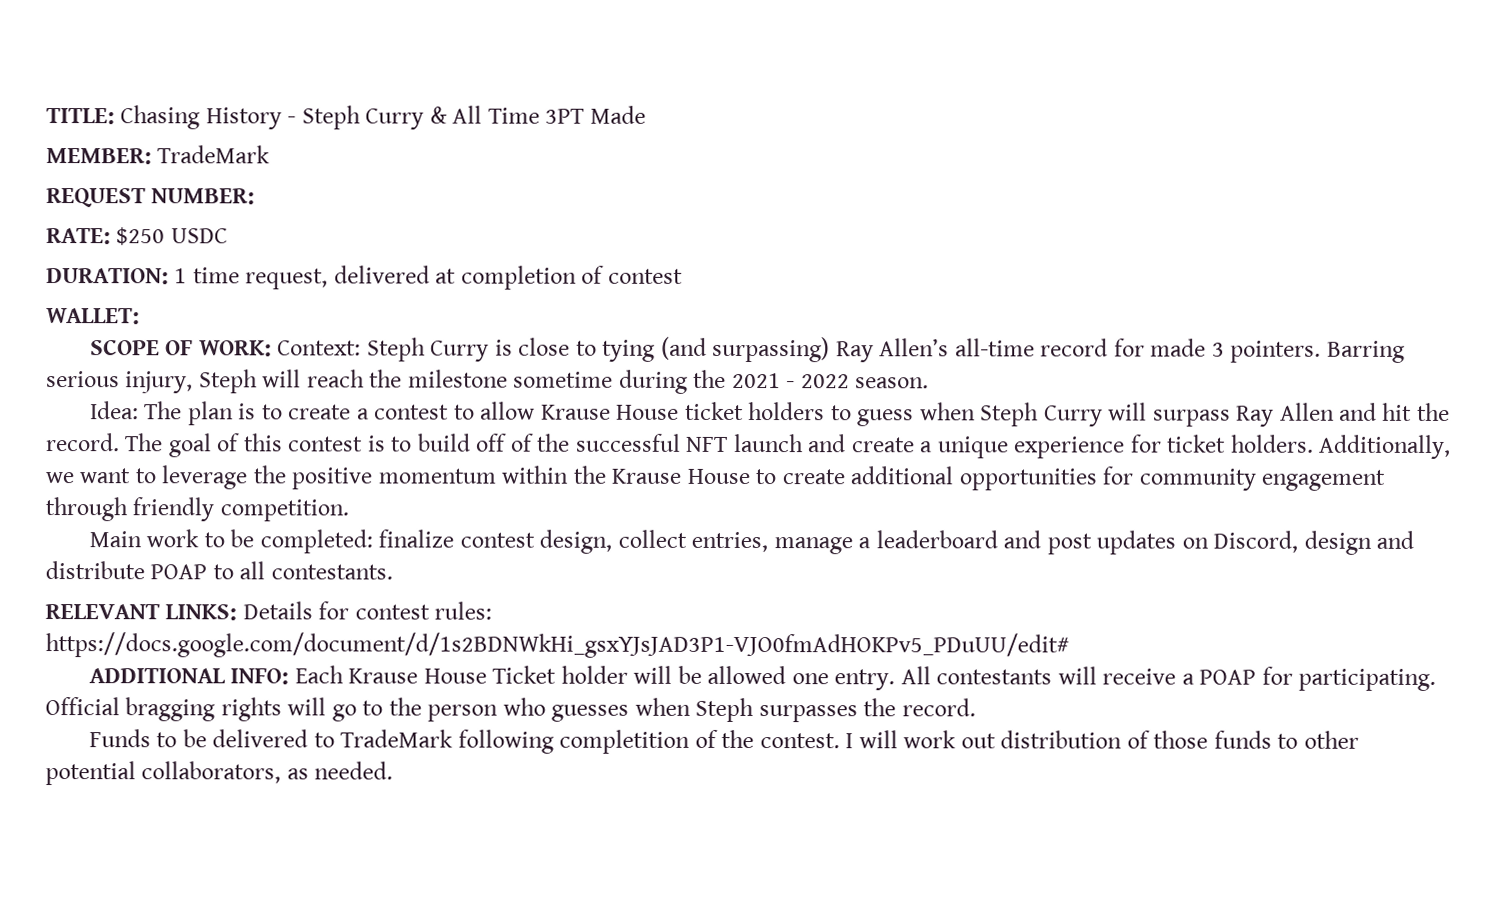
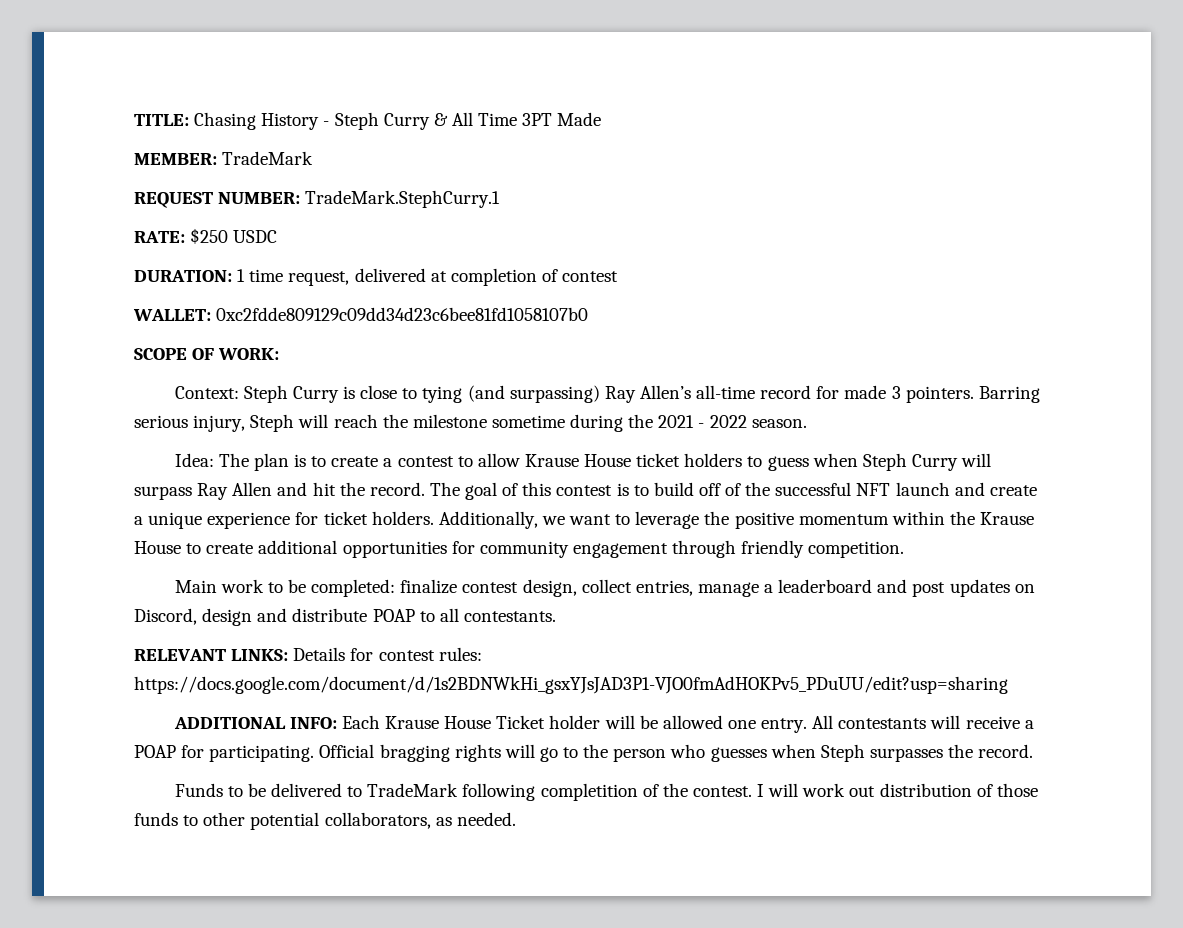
- REQUEST NUMBER:
+ REQUEST NUMBER: TradeMark.StephCurry.1
- WALLET:
+ WALLET: 0xc2fdde809129c09dd34d23c6bee81fd1058107b0
- SCOPE OF WORK: Context: Steph Curry is close to tying (and surpassing) Ray Allen’s all-time record for made 3 pointers.
+ SCOPE OF WORK:
+ Context: Steph Curry is close to tying (and surpassing) Ray Allen’s all-time record for made 3 pointers.
- RELEVANT LINKS: Details for contest rules: https://docs.google.com/document/d/1s2BDNWkHi_gsxYJsJAD3P1-VJO0fmAdHOKPv5_PDuUU/edit#
+ RELEVANT LINKS: Details for contest rules: https://docs.google.com/document/d/1s2BDNWkHi_gsxYJsJAD3P1-VJO0fmAdHOKPv5_PDuUU/edit?usp=sharing

